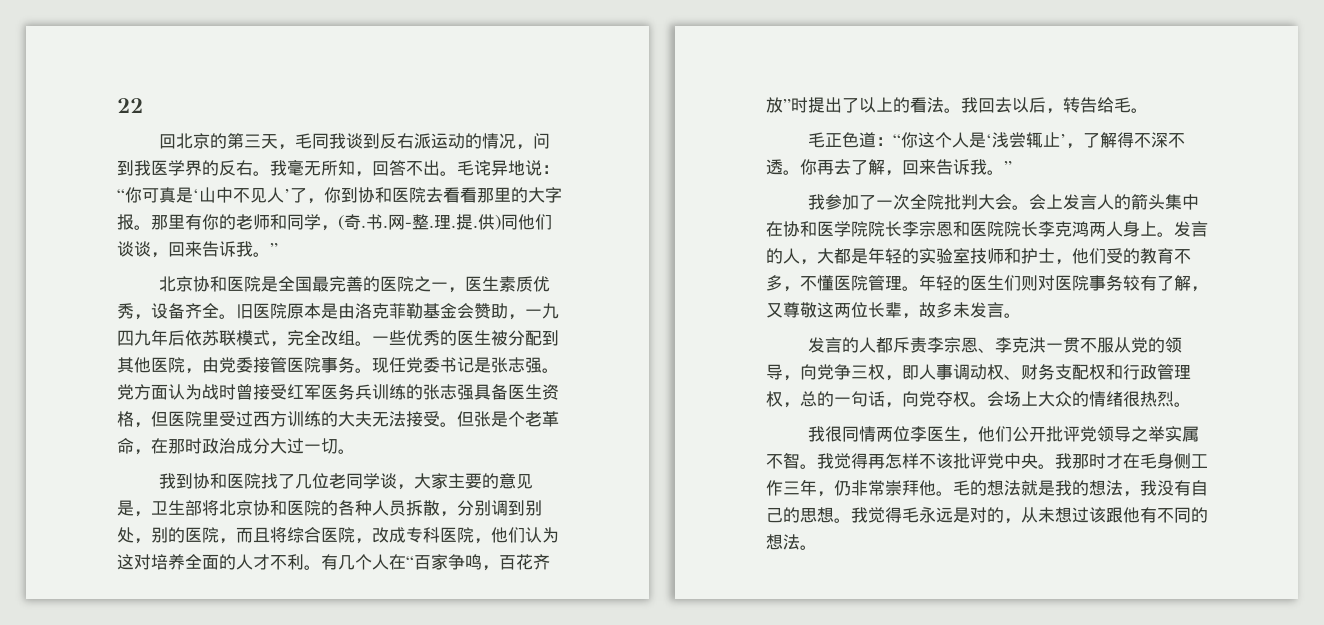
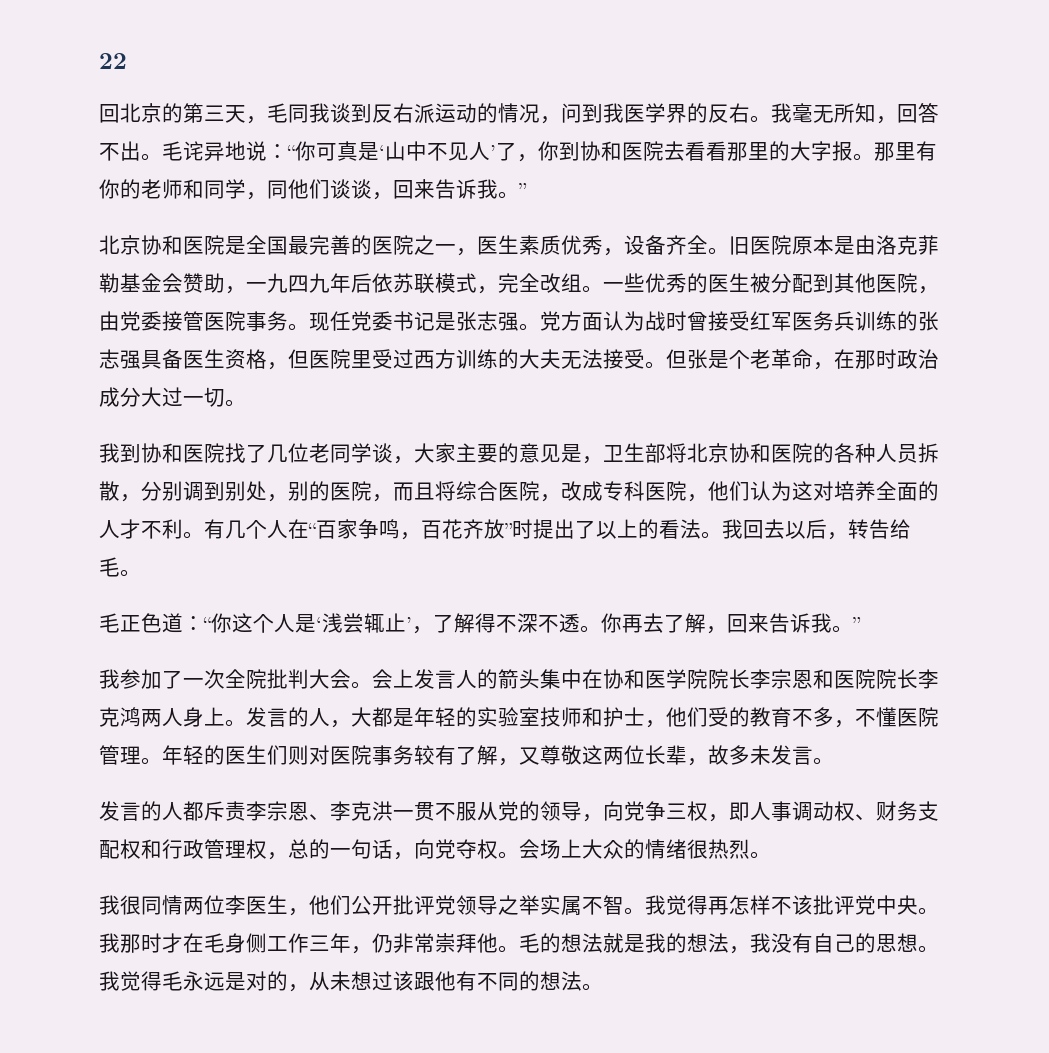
- 那里有你的老师和同学，(奇.书.网-整.理.提.供)同他们谈谈，回来告诉我。”
+ 那里有你的老师和同学，同他们谈谈，回来告诉我。”

